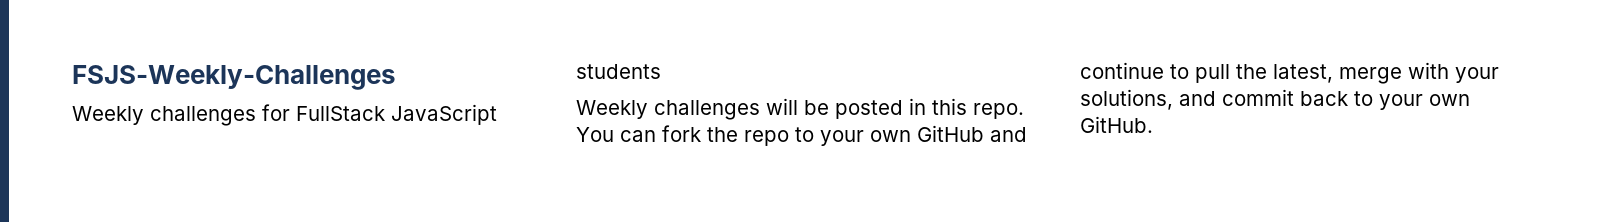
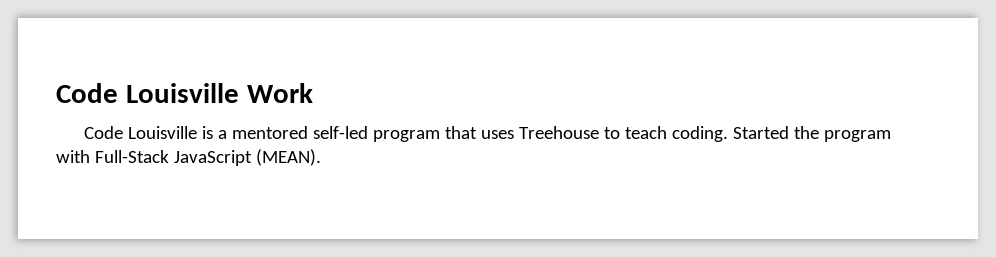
- FSJS-Weekly-Challenges
- Weekly challenges for FullStack JavaScript students
- Weekly challenges will be posted in this repo. You can fork the repo to your own GitHub and continue to pull the latest, merge with your solutions, and commit back to your own GitHub.
+ Code Louisville Work
+ Code Louisville is a mentored self-led program that uses Treehouse to teach coding. Started the program with Full-Stack JavaScript (MEAN).

